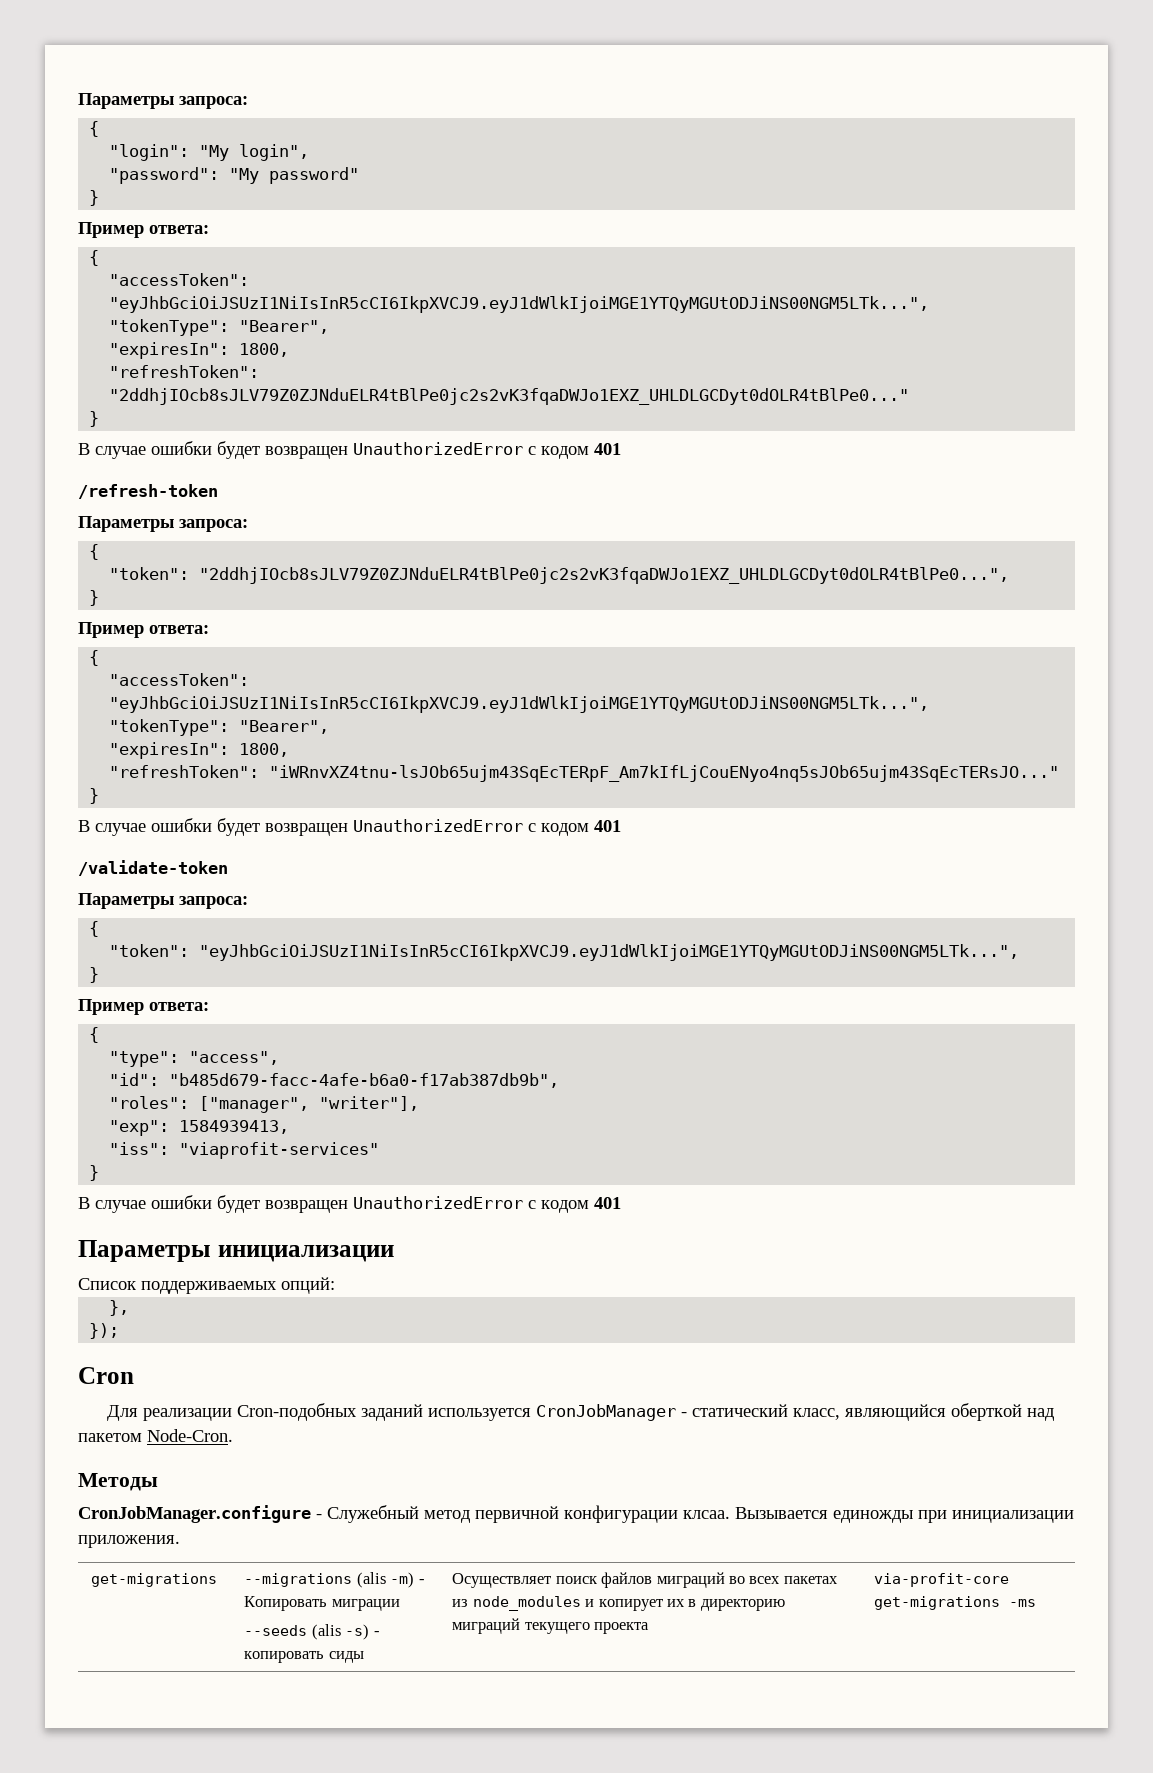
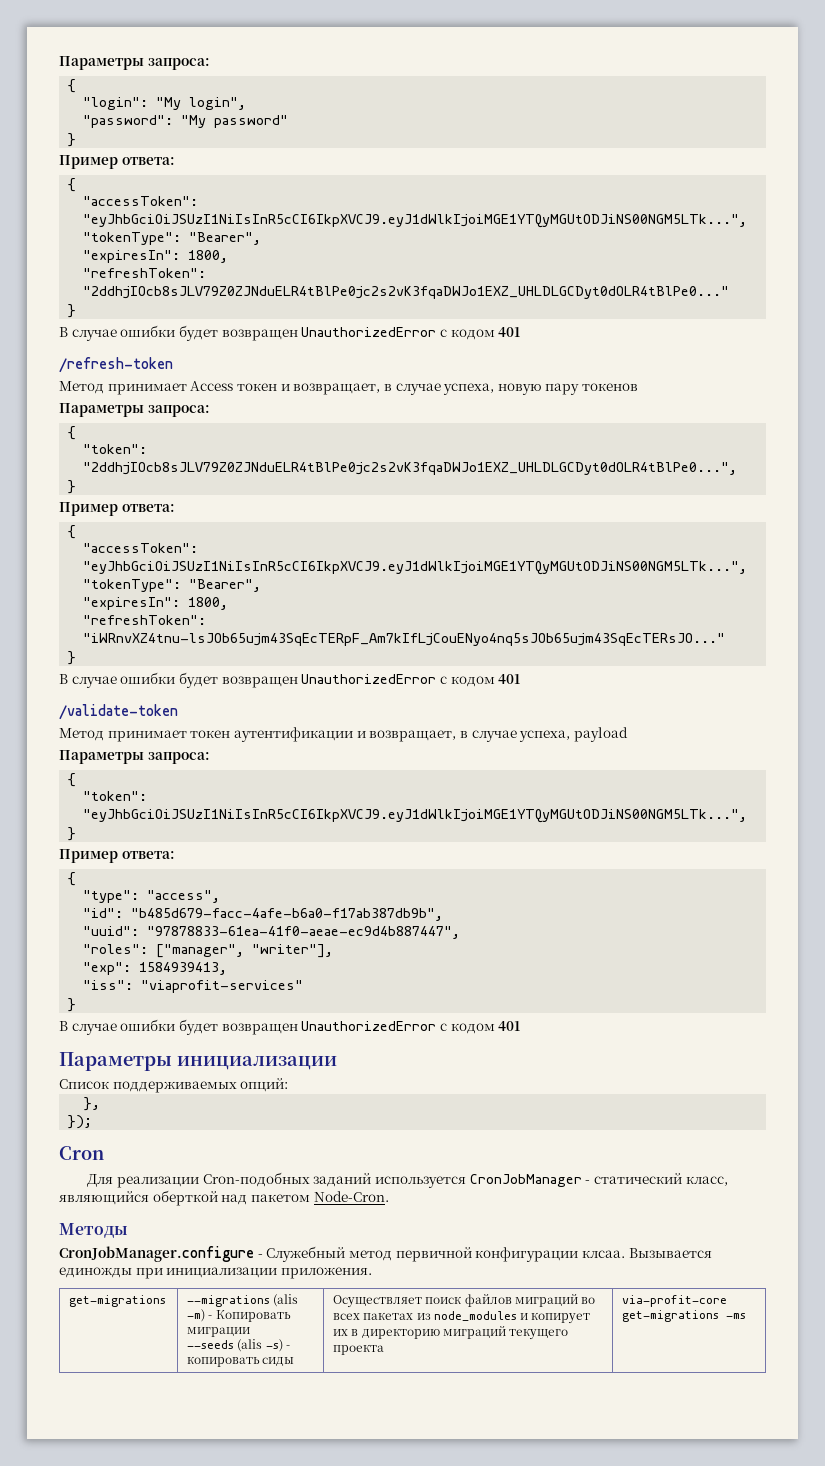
+ Метод принимает Access токен и возвращает, в случае успеха, новую пару токенов
+ Метод принимает токен аутентификации и возвращает, в случае успеха, payload
+ "uuid": "97878833-61ea-41f0-aeae-ec9d4b887447",

